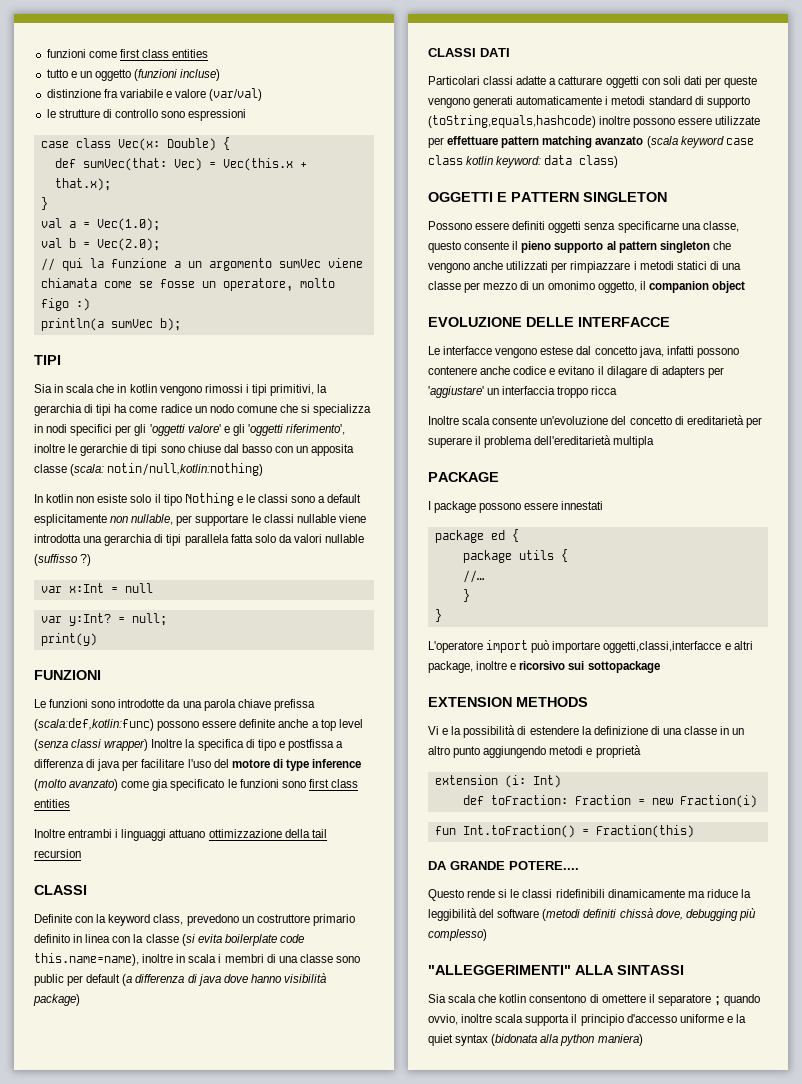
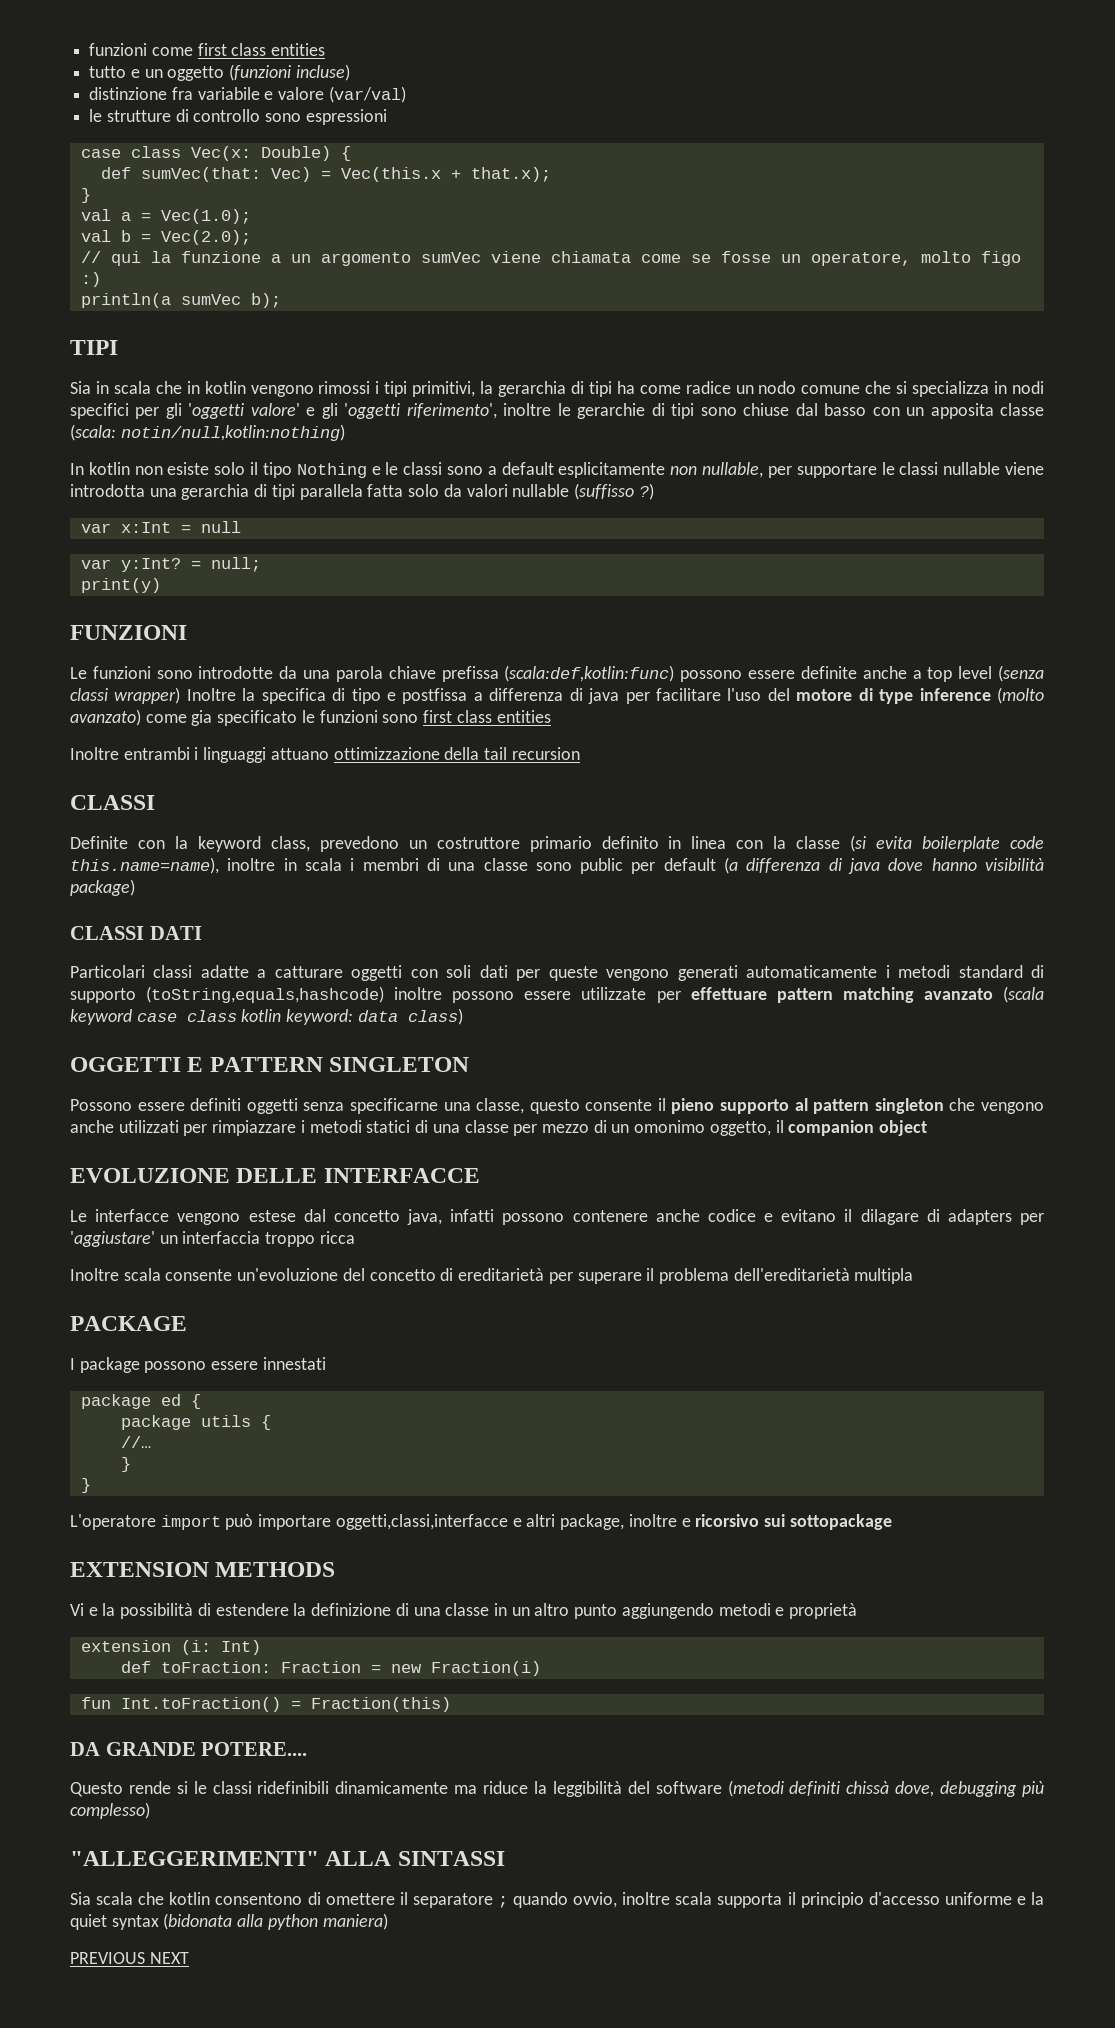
+ PREVIOUS NEXT

